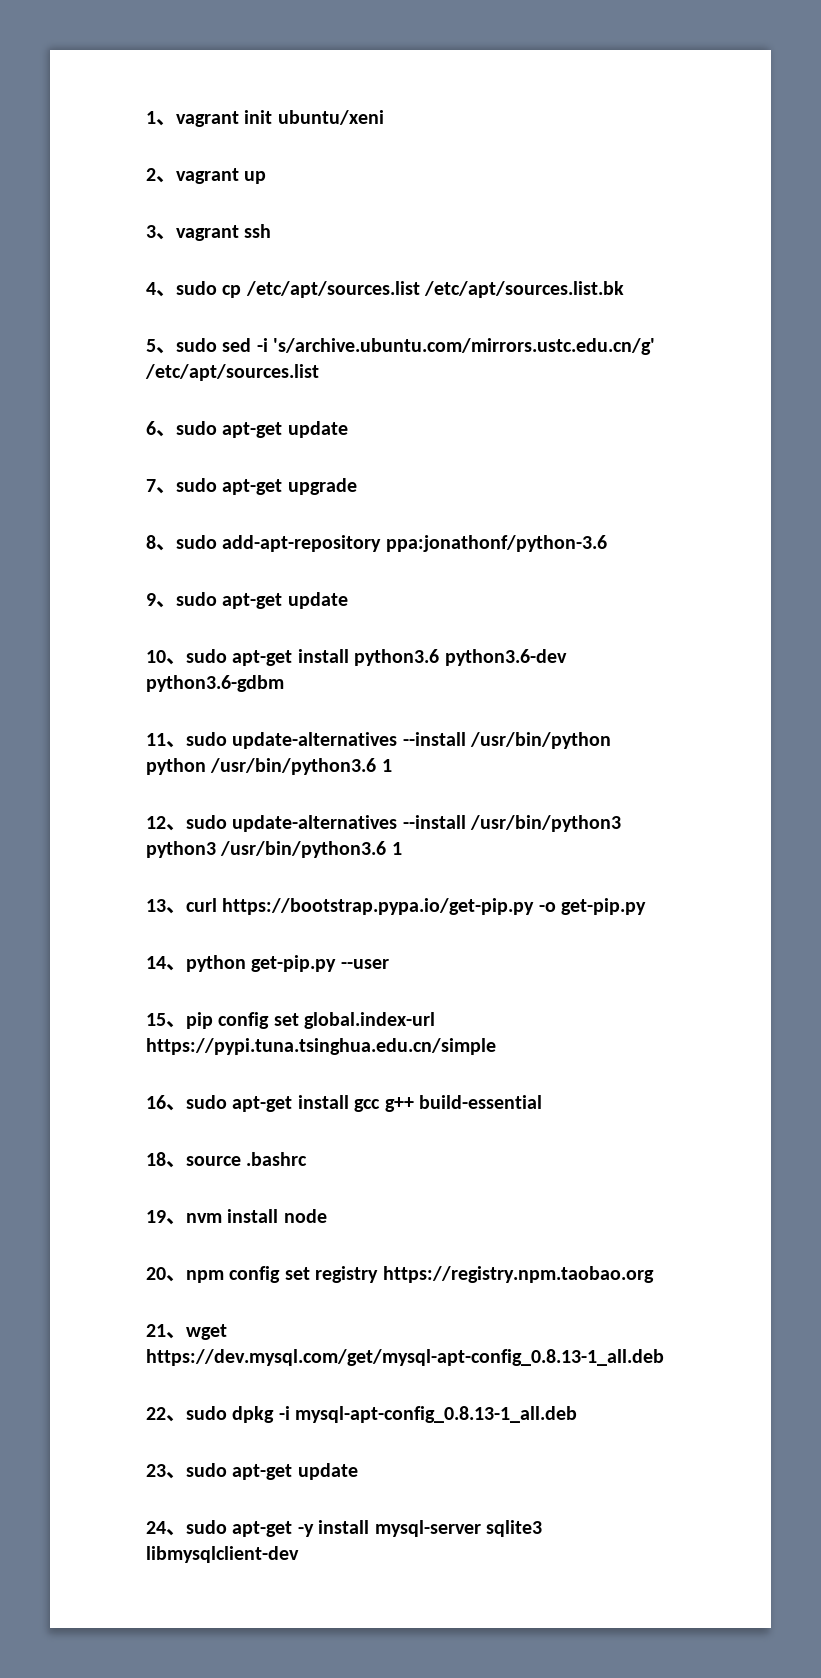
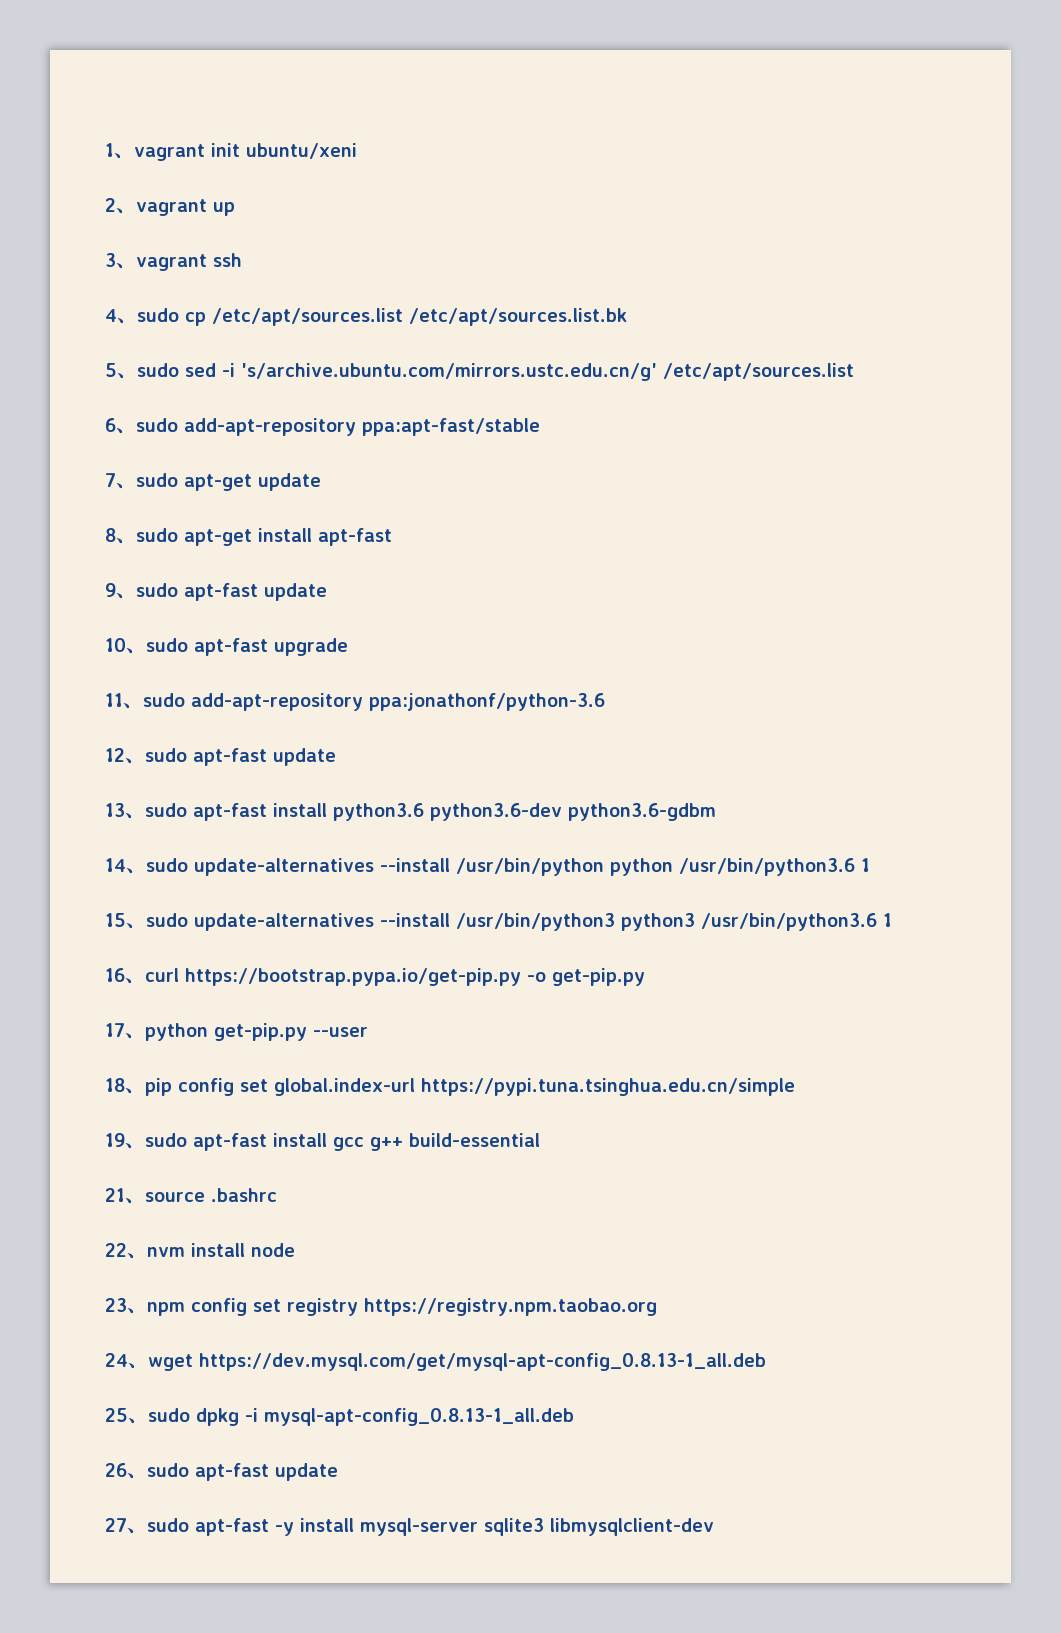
- 6、sudo apt-get update
+ 6、sudo add-apt-repository ppa:apt-fast/stable
- 7、sudo apt-get upgrade
+ 7、sudo apt-get update
+ 8、sudo apt-get install apt-fast
+ 9、sudo apt-fast update
+ 10、sudo apt-fast upgrade
- 8、sudo add-apt-repository ppa:jonathonf/python-3.6
+ 11、sudo add-apt-repository ppa:jonathonf/python-3.6
- 9、sudo apt-get update
- 10、sudo apt-get install python3.6 python3.6-dev python3.6-gdbm
+ 12、sudo apt-fast update
+ 13、sudo apt-fast install python3.6 python3.6-dev python3.6-gdbm
- 11、sudo update-alternatives --install /usr/bin/python python /usr/bin/python3.6 1
+ 14、sudo update-alternatives --install /usr/bin/python python /usr/bin/python3.6 1
- 12、sudo update-alternatives --install /usr/bin/python3 python3 /usr/bin/python3.6 1
+ 15、sudo update-alternatives --install /usr/bin/python3 python3 /usr/bin/python3.6 1
- 13、curl https://bootstrap.pypa.io/get-pip.py -o get-pip.py
+ 16、curl https://bootstrap.pypa.io/get-pip.py -o get-pip.py
- 14、python get-pip.py --user
+ 17、python get-pip.py --user
- 15、pip config set global.index-url https://pypi.tuna.tsinghua.edu.cn/simple
+ 18、pip config set global.index-url https://pypi.tuna.tsinghua.edu.cn/simple
- 16、sudo apt-get install gcc g++ build-essential
+ 19、sudo apt-fast install gcc g++ build-essential
- 18、source .bashrc
+ 21、source .bashrc
- 19、nvm install node
+ 22、nvm install node
- 20、npm config set registry https://registry.npm.taobao.org
+ 23、npm config set registry https://registry.npm.taobao.org
- 21、wget https://dev.mysql.com/get/mysql-apt-config_0.8.13-1_all.deb
+ 24、wget https://dev.mysql.com/get/mysql-apt-config_0.8.13-1_all.deb
- 22、sudo dpkg -i mysql-apt-config_0.8.13-1_all.deb
+ 25、sudo dpkg -i mysql-apt-config_0.8.13-1_all.deb
- 23、sudo apt-get update
- 24、sudo apt-get -y install mysql-server sqlite3 libmysqlclient-dev
+ 26、sudo apt-fast update
+ 27、sudo apt-fast -y install mysql-server sqlite3 libmysqlclient-dev

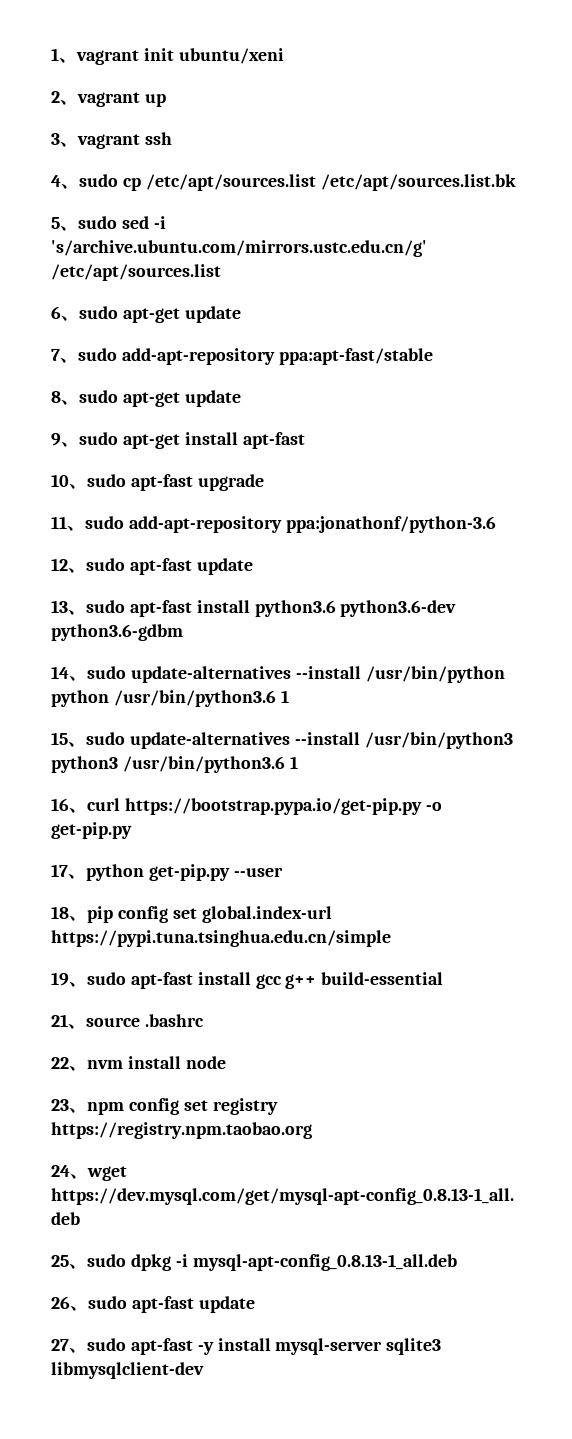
- 6、sudo add-apt-repository ppa:apt-fast/stable
+ 6、sudo apt-get update
+ 7、sudo add-apt-repository ppa:apt-fast/stable
- 7、sudo apt-get update
- 8、sudo apt-get install apt-fast
+ 8、sudo apt-get update
+ 9、sudo apt-get install apt-fast
- 9、sudo apt-fast update

